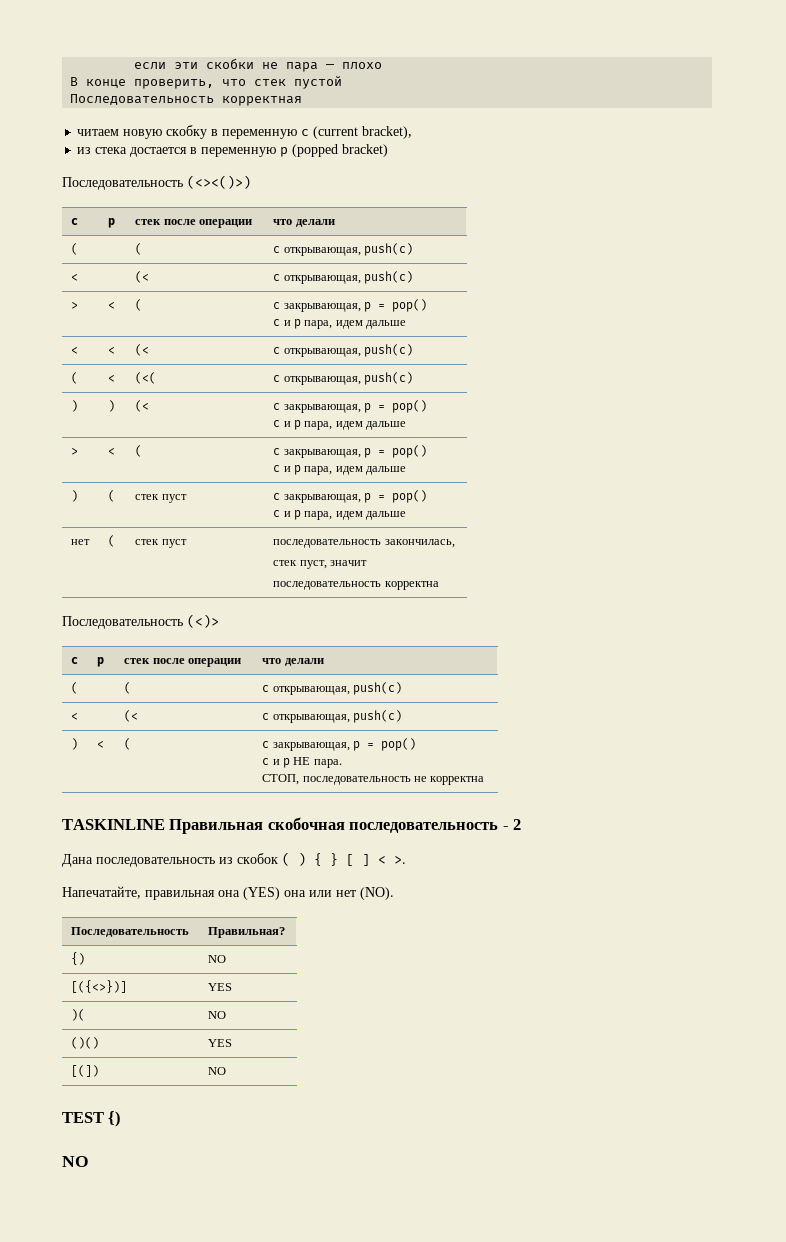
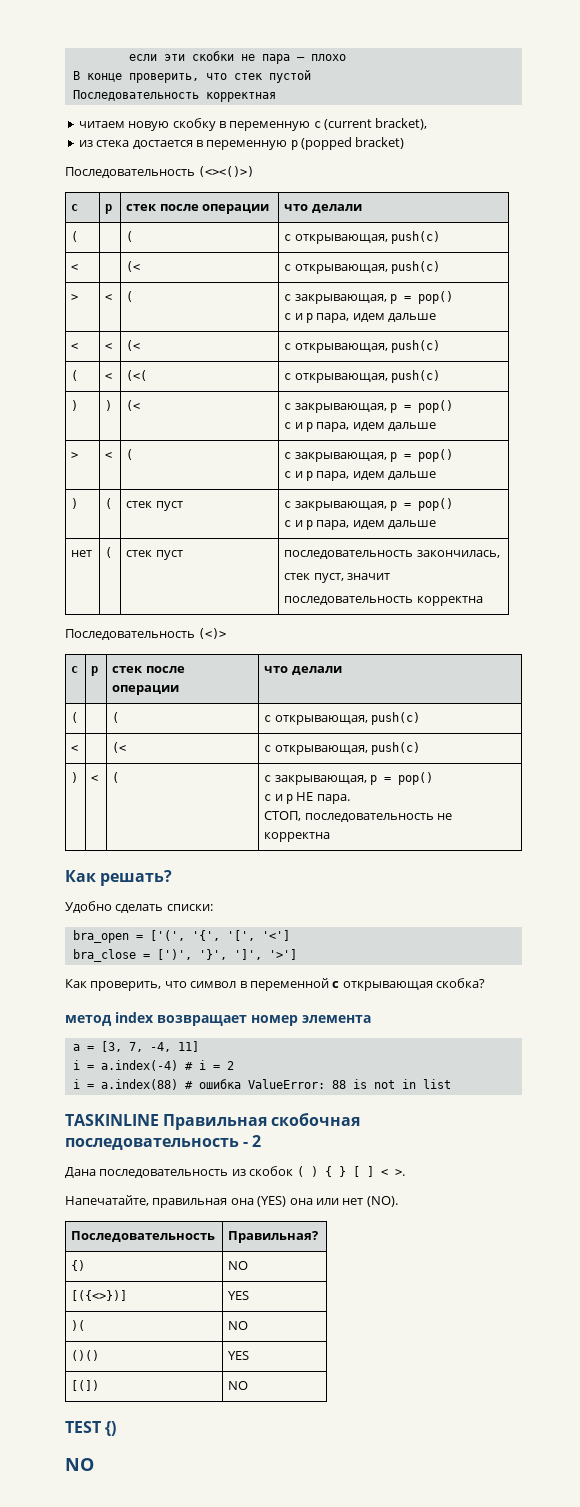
+ Как решать?
+ Удобно сделать списки:
+ bra_open = ['(', '{', '[', '<']
+ bra_close = [')', '}', ']', '>']
+ Как проверить, что символ в переменной с открывающая скобка?
+ метод index возвращает номер элемента
+ a = [3, 7, -4, 11]
+ i = a.index(-4) # i = 2
+ i = a.index(88) # ошибка ValueError: 88 is not in list

